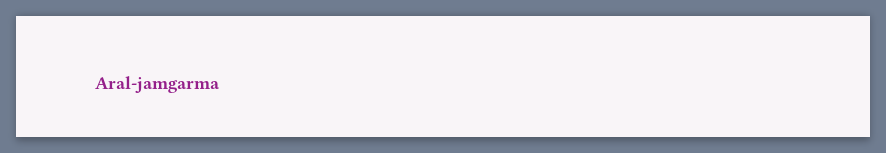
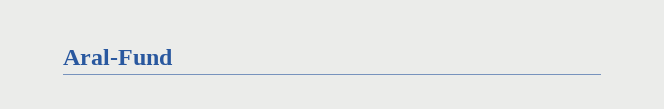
- Aral-jamgarma
+ Aral-Fund

